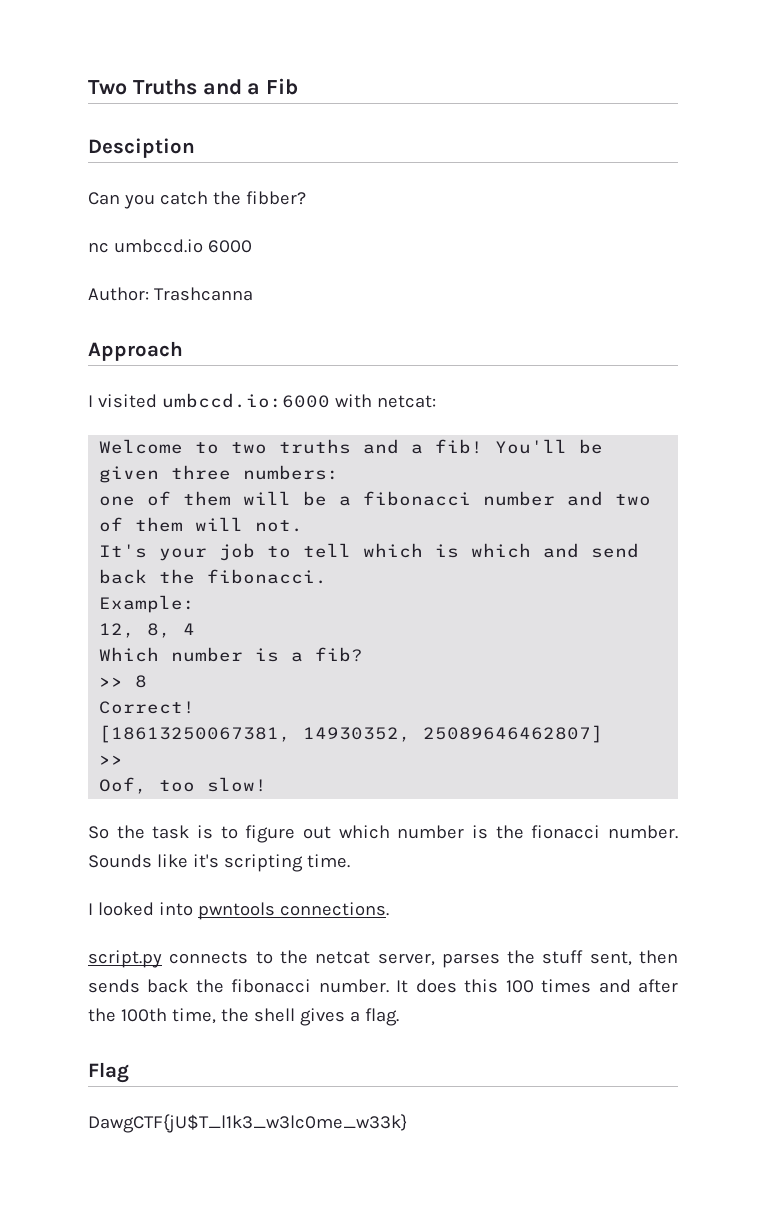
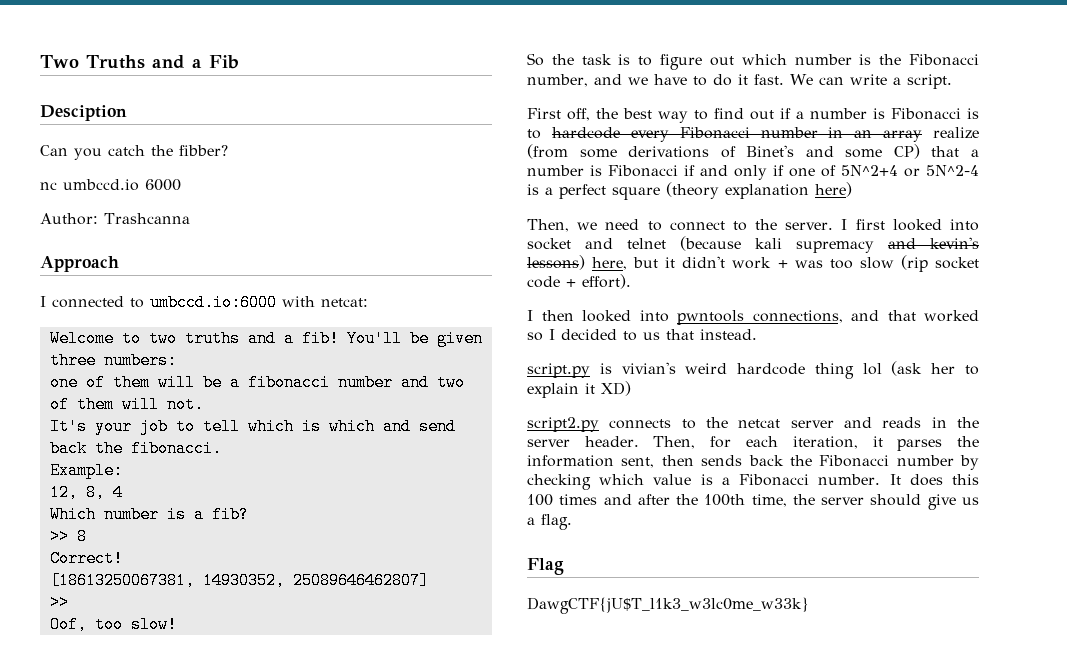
- I visited umbccd.io:6000 with netcat:
+ I connected to umbccd.io:6000 with netcat:
- So the task is to figure out which number is the fionacci number. Sounds like it's scripting time.
- I looked into pwntools connections.
- script.py connects to the netcat server, parses the stuff sent, then sends back the fibonacci number.
+ So the task is to figure out which number is the Fibonacci number, and we have to do it fast. We can write a script.
+ First off, the best way to find out if a number is Fibonacci is to hardcode every Fibonacci number in an array realize (from some derivations of Binet's and some CP) that a number is Fibonacci if and only if one of 5N^2+4 or 5N^2-4 is a perfect square (theory explanation here)
+ Then, we need to connect to the server. I first looked into socket and telnet (because kali supremacy and kevin's lessons) here, but it didn't work + was too slow (rip socket code + effort).
+ I then looked into pwntools connections, and that worked so I decided to us that instead.
+ script.py is vivian's weird hardcode thing lol (ask her to explain it XD)
+ script2.py connects to the netcat server and reads in the server header. Then, for each iteration, it parses the information sent, then sends back the Fibonacci number by checking which value is a Fibonacci number.
- It does this 100 times and after the 100th time, the shell gives a flag.
+ It does this 100 times and after the 100th time, the server should give us a flag.

